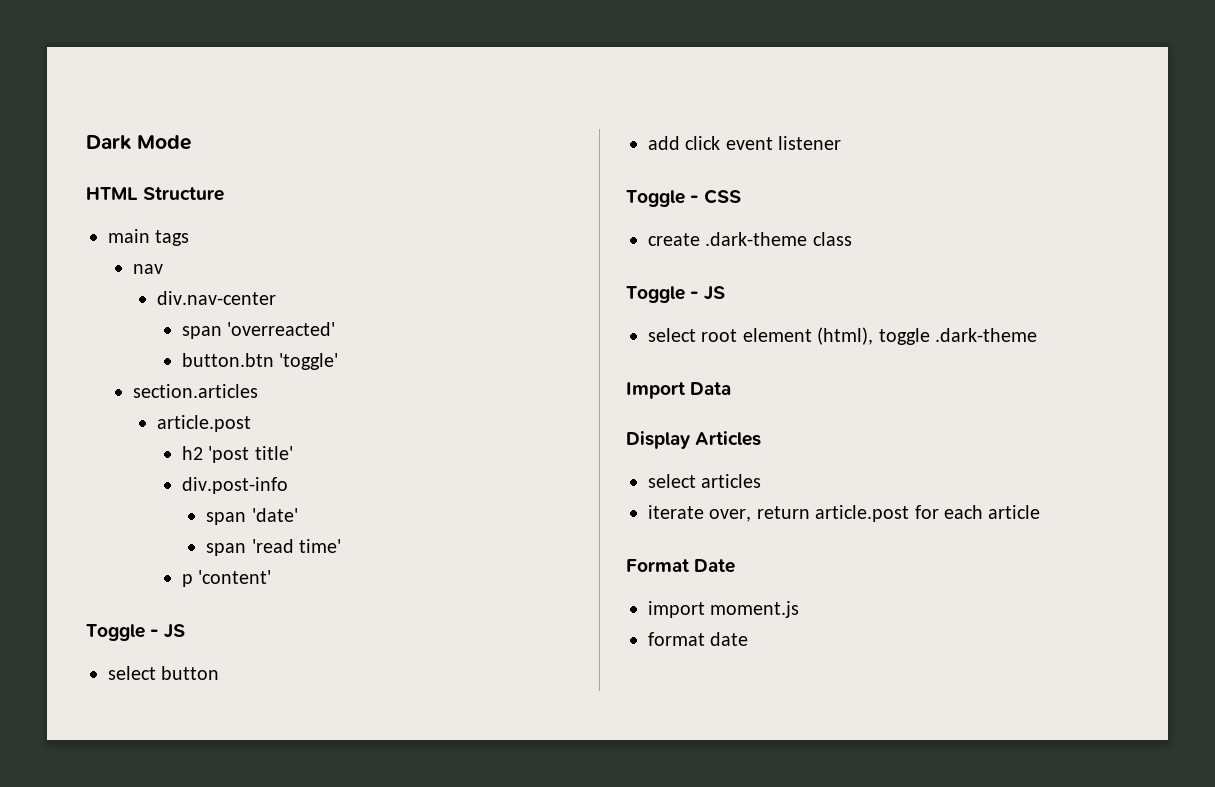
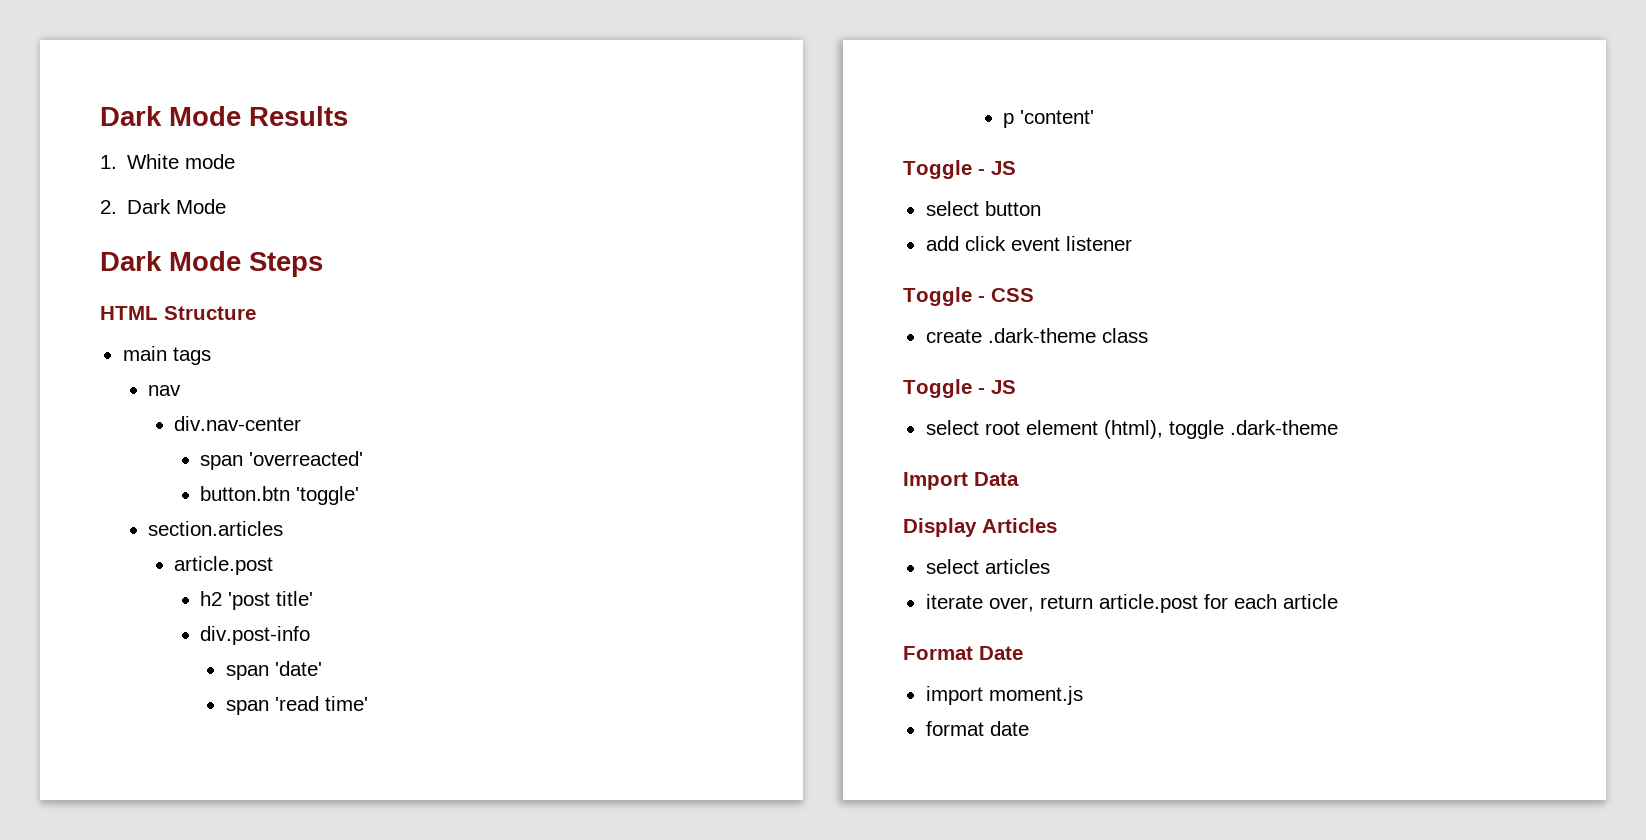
- Dark Mode
+ Dark Mode Results
+ 1. White mode
+ 2. Dark Mode
+ Dark Mode Steps

